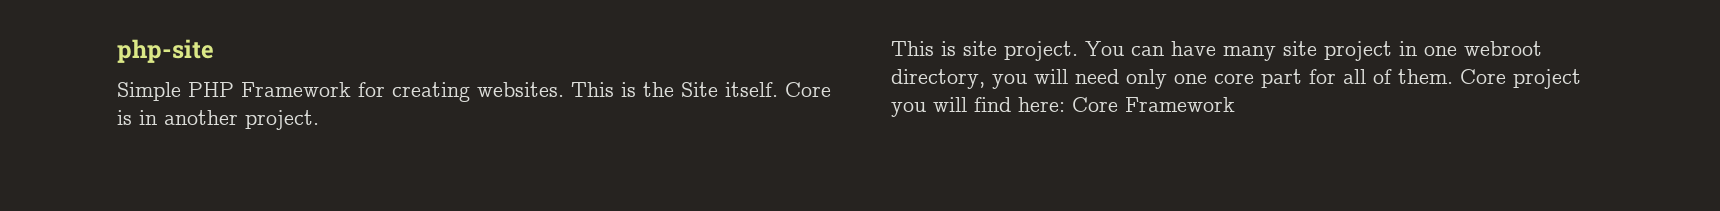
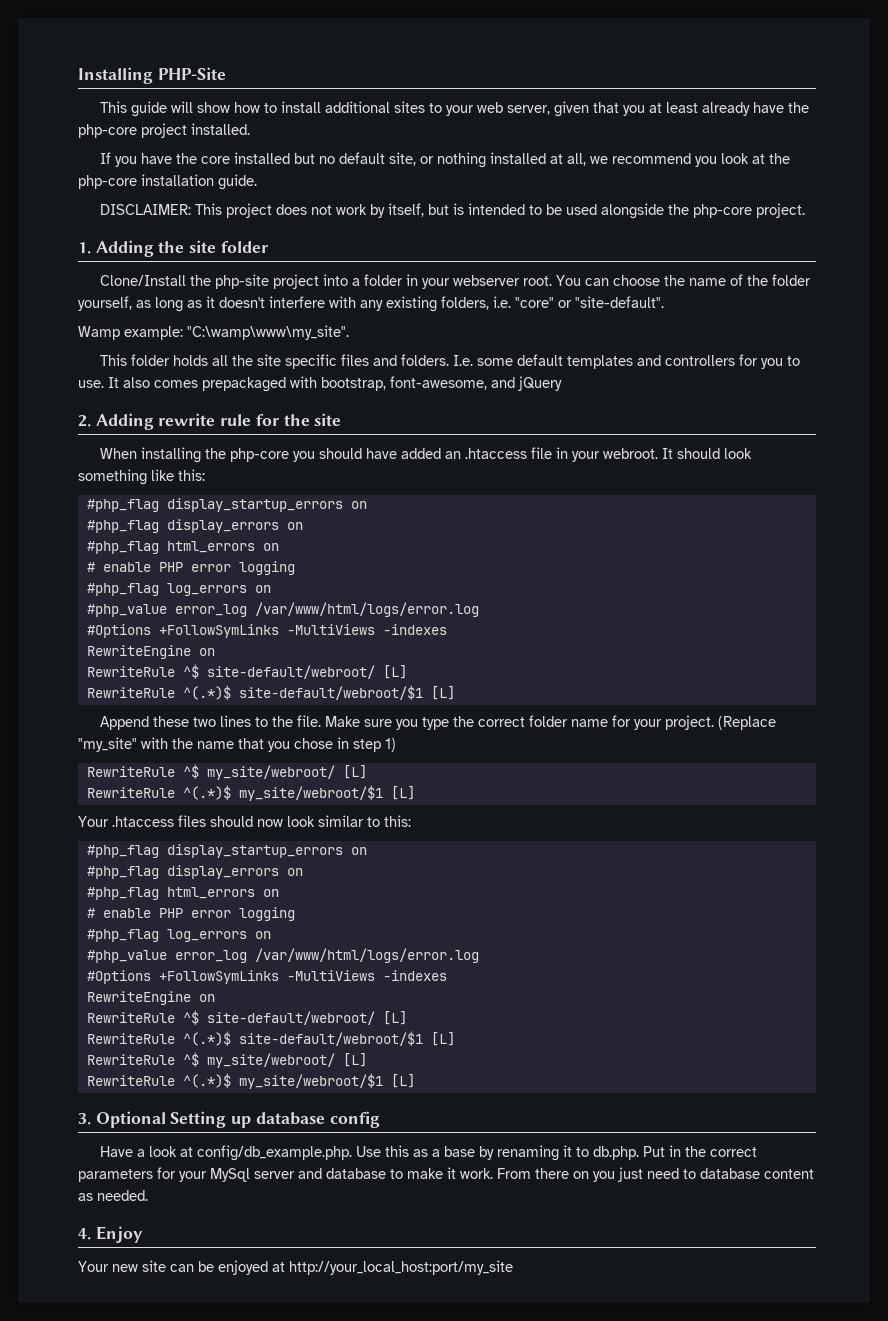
- php-site
- Simple PHP Framework for creating websites. This is the Site itself. Core is in another project.
- This is site project. You can have many site project in one webroot directory, you will need only one core part for all of them. Core project you will find here: Core Framework
+ Installing PHP-Site
+ This guide will show how to install additional sites to your web server, given that you at least already have the php-core project installed.
+ If you have the core installed but no default site, or nothing installed at all, we recommend you look at the php-core installation guide.
+ DISCLAIMER: This project does not work by itself, but is intended to be used alongside the php-core project.
+ 1. Adding the site folder
+ Clone/Install the php-site project into a folder in your webserver root. You can choose the name of the folder yourself, as long as it doesn't interfere with any existing folders, i.e. "core" or "site-default".
+ Wamp example: "C:\wamp\www\my_site".
+ This folder holds all the site specific files and folders. I.e. some default templates and controllers for you to use. It also comes prepackaged with bootstrap, font-awesome, and jQuery
+ 2. Adding rewrite rule for the site
+ When installing the php-core you should have added an .htaccess file in your webroot. It should look something like this:
+ #php_flag display_startup_errors on
+ #php_flag display_errors on
+ #php_flag html_errors on
+ # enable PHP error logging
+ #php_flag log_errors on
+ #php_value error_log /var/www/html/logs/error.log
+ #Options +FollowSymLinks -MultiViews -indexes
+ RewriteEngine on
+ RewriteRule ^$ site-default/webroot/ [L]
+ RewriteRule ^(.*)$ site-default/webroot/$1 [L]
+ Append these two lines to the file. Make sure you type the correct folder name for your project. (Replace "my_site" with the name that you chose in step 1)
+ RewriteRule ^$ my_site/webroot/ [L]
+ RewriteRule ^(.*)$ my_site/webroot/$1 [L]
+ Your .htaccess files should now look similar to this:
+ #php_flag display_startup_errors on
+ #php_flag display_errors on
+ #php_flag html_errors on
+ # enable PHP error logging
+ #php_flag log_errors on
+ #php_value error_log /var/www/html/logs/error.log
+ #Options +FollowSymLinks -MultiViews -indexes
+ RewriteEngine on
+ RewriteRule ^$ site-default/webroot/ [L]
+ RewriteRule ^(.*)$ site-default/webroot/$1 [L]
+ RewriteRule ^$ my_site/webroot/ [L]
+ RewriteRule ^(.*)$ my_site/webroot/$1 [L]
+ 3. Optional Setting up database config
+ Have a look at config/db_example.php. Use this as a base by renaming it to db.php. Put in the correct parameters for your MySql server and database to make it work. From there on you just need to database content as needed.
+ 4. Enjoy
+ Your new site can be enjoyed at http://your_local_host:port/my_site

